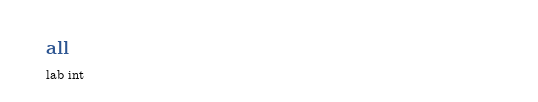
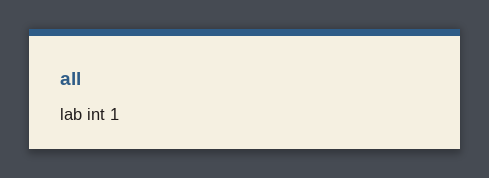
- lab int
+ lab int 1

